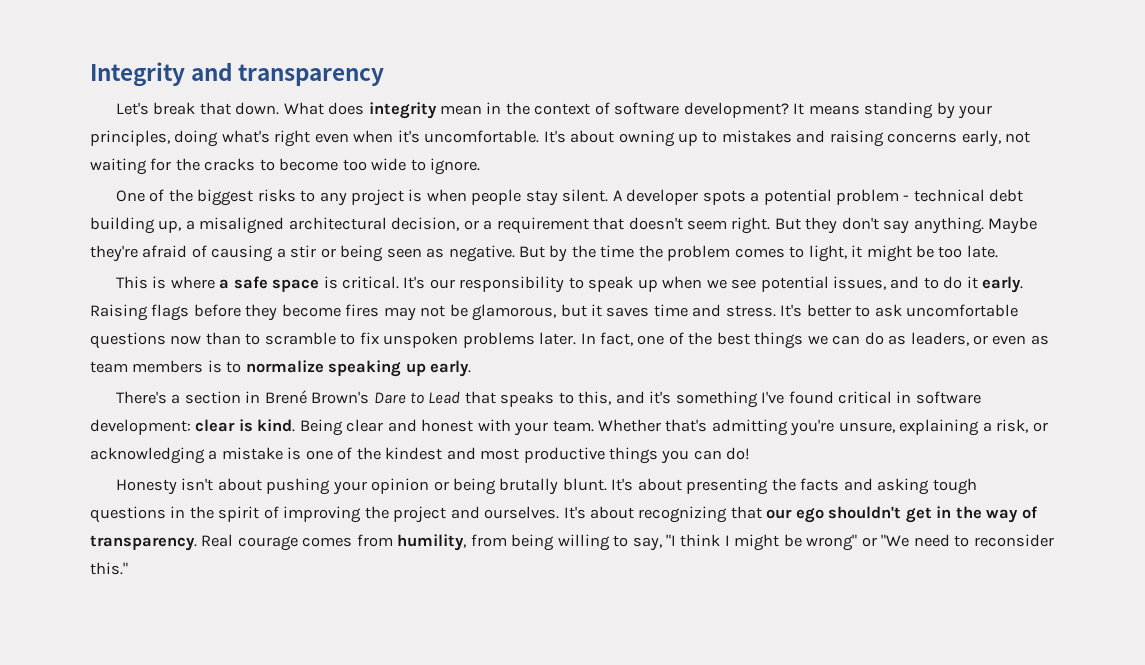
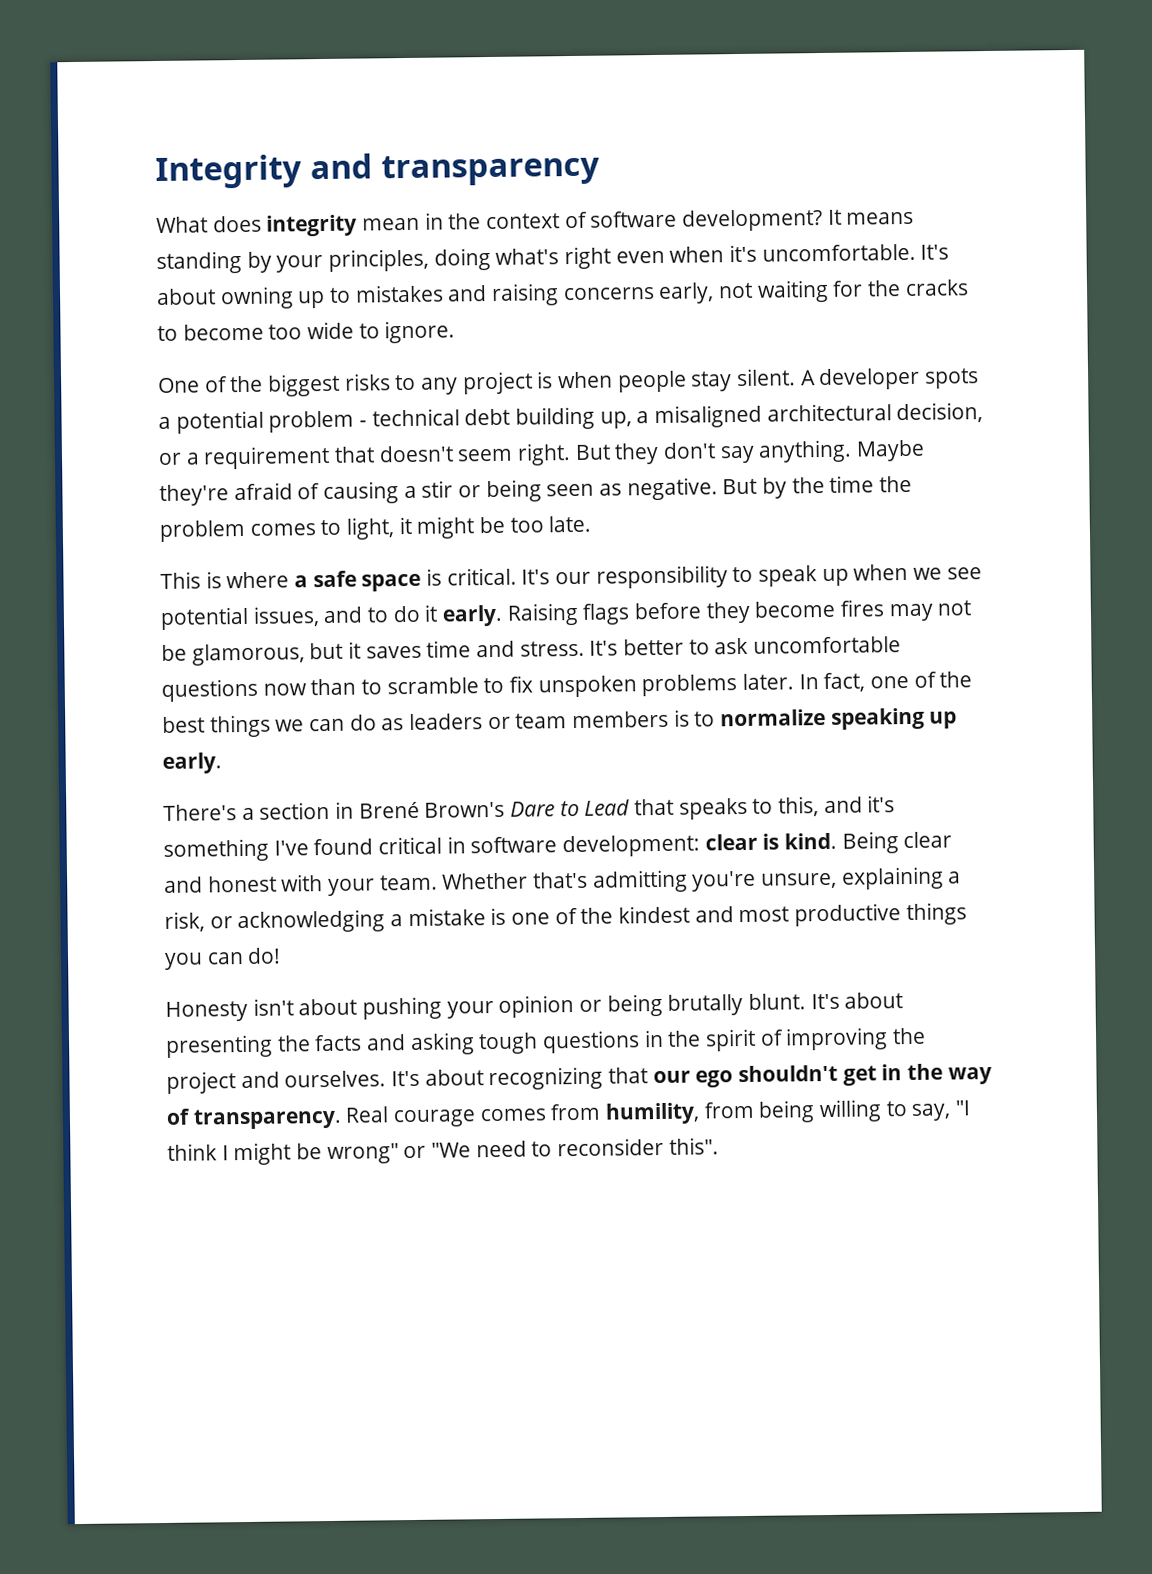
- Let's break that down.
- In fact, one of the best things we can do as leaders, or even as team members is to normalize speaking up early.
+ In fact, one of the best things we can do as leaders or team members is to normalize speaking up early.
- Real courage comes from humility, from being willing to say, "I think I might be wrong" or "We need to reconsider this."
+ Real courage comes from humility, from being willing to say, "I think I might be wrong" or "We need to reconsider this".

